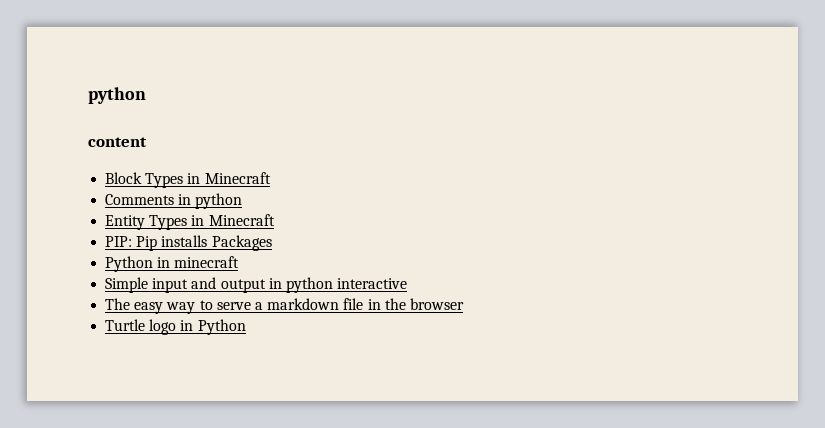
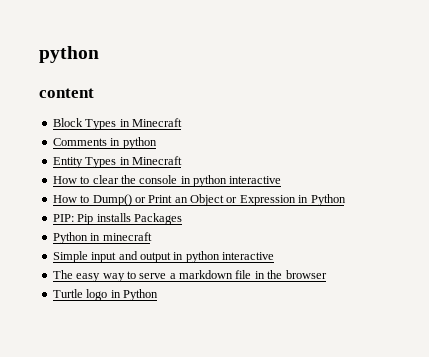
+ How to clear the console in python interactive
+ How to Dump() or Print an Object or Expression in Python

